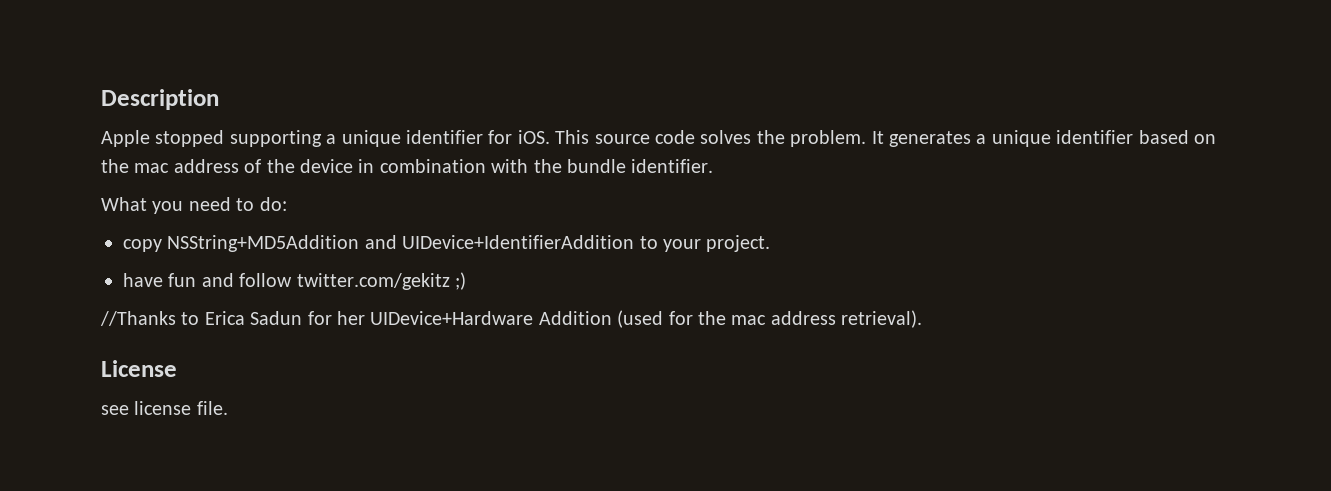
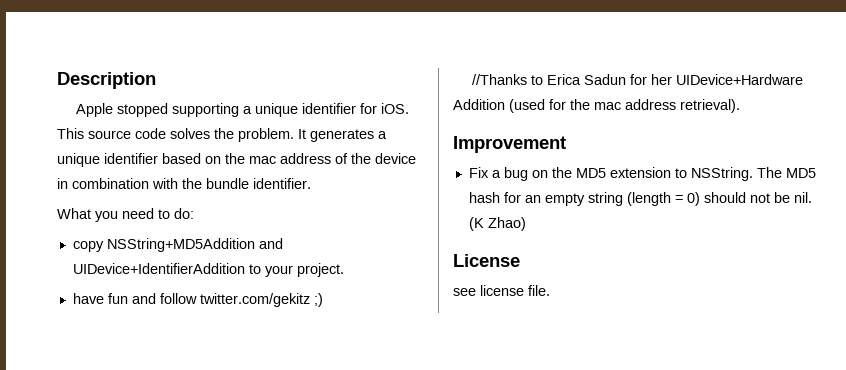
+ Improvement
+ Fix a bug on the MD5 extension to NSString. The MD5 hash for an empty string (length = 0) should not be nil. (K Zhao)

